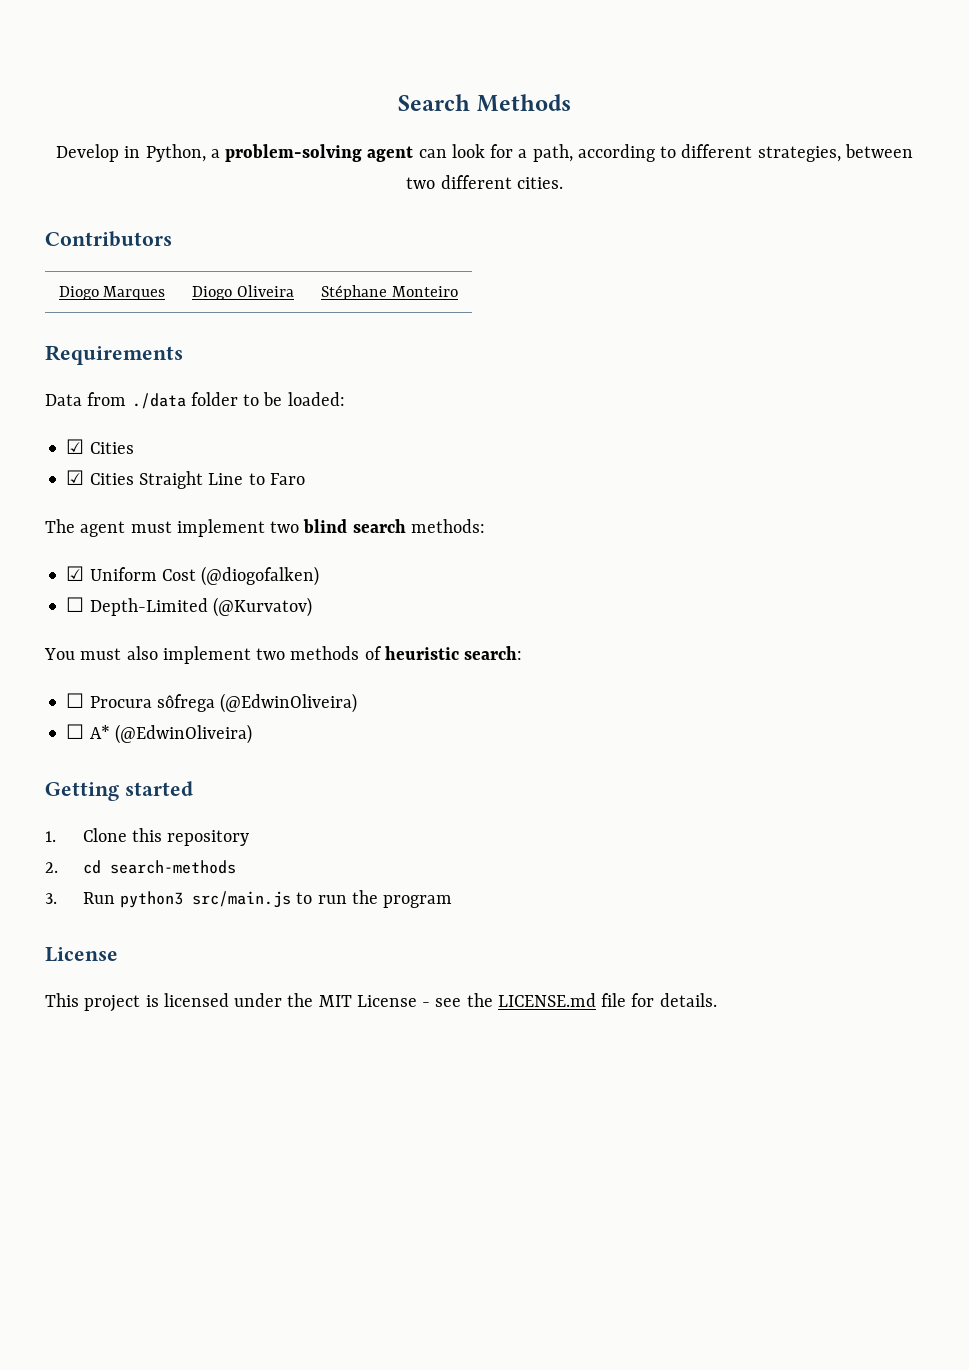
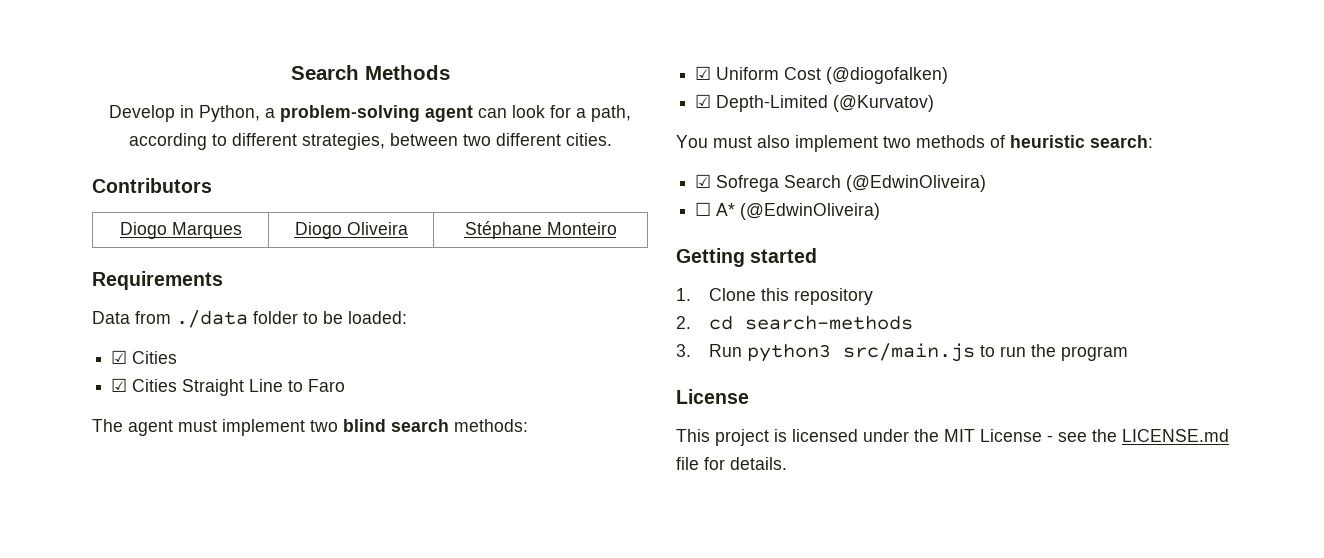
- ☐ Depth-Limited (@Kurvatov)
+ ☑ Depth-Limited (@Kurvatov)
- ☐ Procura sôfrega (@EdwinOliveira)
+ ☑ Sofrega Search (@EdwinOliveira)

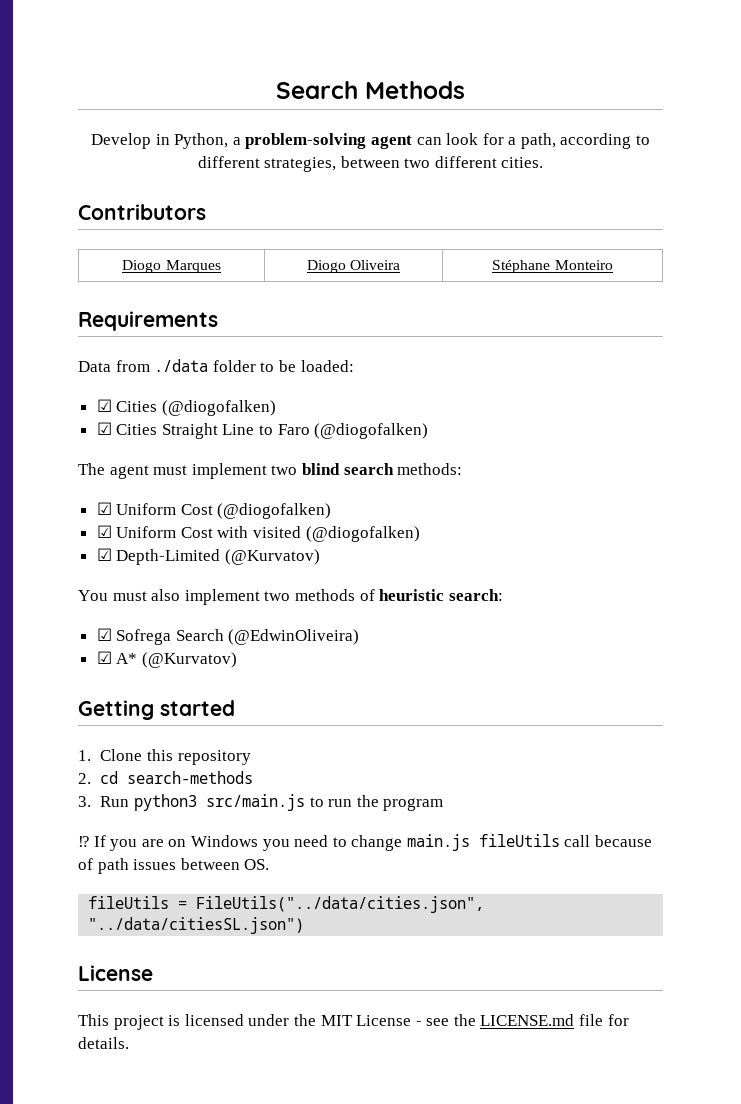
  Data from ./data folder to be loaded:
- ☑ Cities
+ ☑ Cities (@diogofalken)
- ☑ Cities Straight Line to Faro
+ ☑ Cities Straight Line to Faro (@diogofalken)
+ ☑ Uniform Cost with visited (@diogofalken)
- ☐ A* (@EdwinOliveira)
+ ☑ A* (@Kurvatov)
+ ⁉ If you are on Windows you need to change main.js fileUtils call because of path issues between OS.
+ fileUtils = FileUtils("../data/cities.json", "../data/citiesSL.json")

